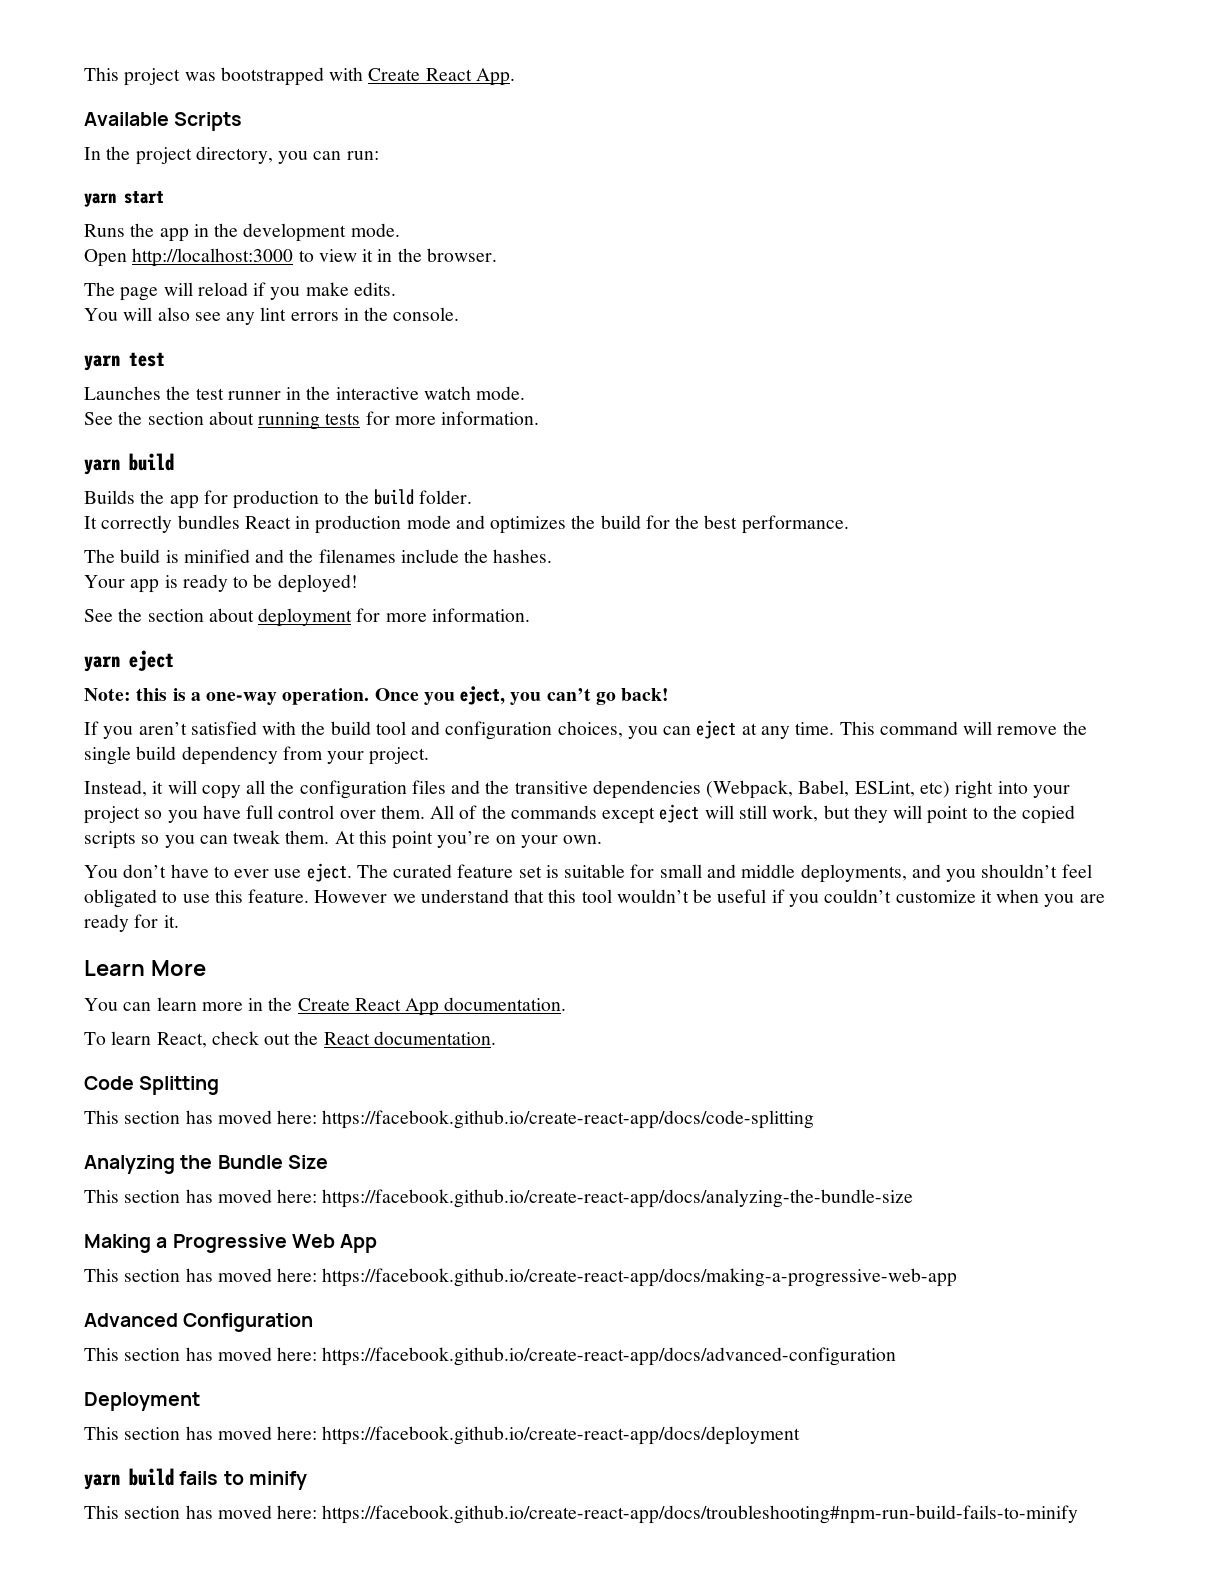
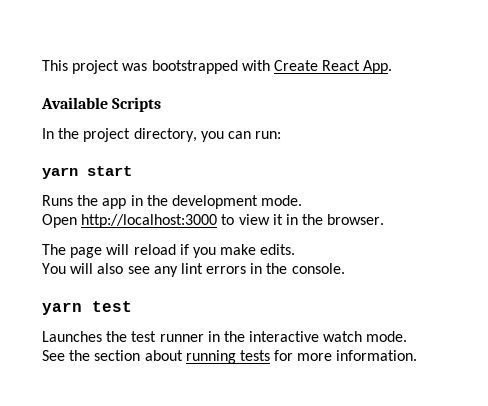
  See the section about running tests for more information.
- yarn build
- Builds the app for production to the build folder.
- It correctly bundles React in production mode and optimizes the build for the best performance.
- The build is minified and the filenames include the hashes.
- Your app is ready to be deployed!
- See the section about deployment for more information.
- yarn eject
- Note: this is a one-way operation. Once you eject, you can’t go back!
- If you aren’t satisfied with the build tool and configuration choices, you can eject at any time. This command will remove the single build dependency from your project.
- Instead, it will copy all the configuration files and the transitive dependencies (Webpack, Babel, ESLint, etc) right into your project so you have full control over them. All of the commands except eject will still work, but they will point to the copied scripts so you can tweak them. At this point you’re on your own.
- You don’t have to ever use eject. The curated feature set is suitable for small and middle deployments, and you shouldn’t feel obligated to use this feature. However we understand that this tool wouldn’t be useful if you couldn’t customize it when you are ready for it.
- Learn More
- You can learn more in the Create React App documentation.
- To learn React, check out the React documentation.
- Code Splitting
- This section has moved here: https://facebook.github.io/create-react-app/docs/code-splitting
- Analyzing the Bundle Size
- This section has moved here: https://facebook.github.io/create-react-app/docs/analyzing-the-bundle-size
- Making a Progressive Web App
- This section has moved here: https://facebook.github.io/create-react-app/docs/making-a-progressive-web-app
- Advanced Configuration
- This section has moved here: https://facebook.github.io/create-react-app/docs/advanced-configuration
- Deployment
- This section has moved here: https://facebook.github.io/create-react-app/docs/deployment
- yarn build fails to minify
- This section has moved here: https://facebook.github.io/create-react-app/docs/troubleshooting#npm-run-build-fails-to-minify

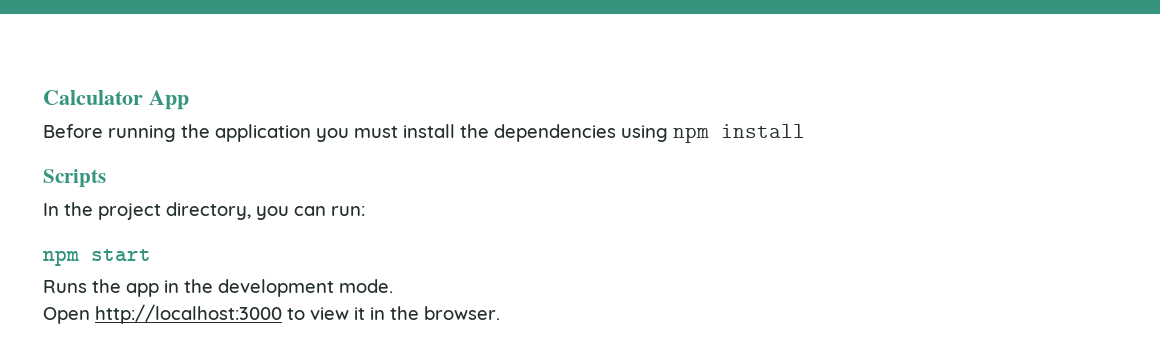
- This project was bootstrapped with Create React App.
- Available Scripts
+ Calculator App
+ Before running the application you must install the dependencies using npm install
+ Scripts
- yarn start
+ npm start
- The page will reload if you make edits.
- You will also see any lint errors in the console.
- yarn test
- Launches the test runner in the interactive watch mode.
- See the section about running tests for more information.

